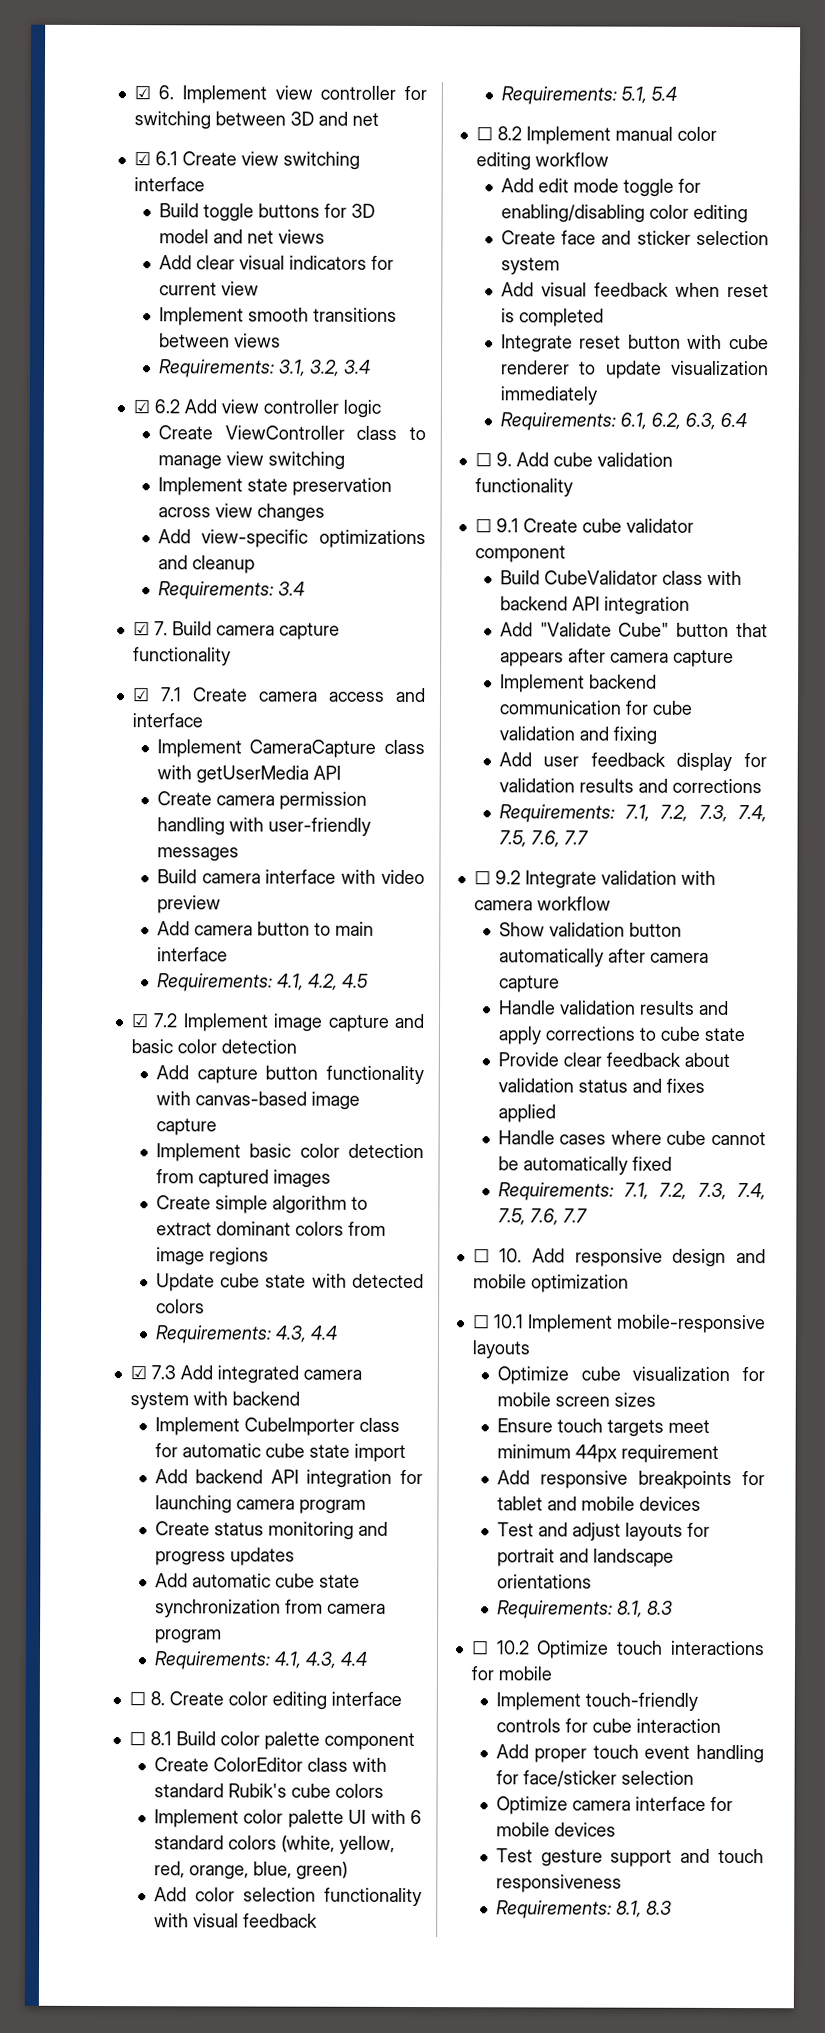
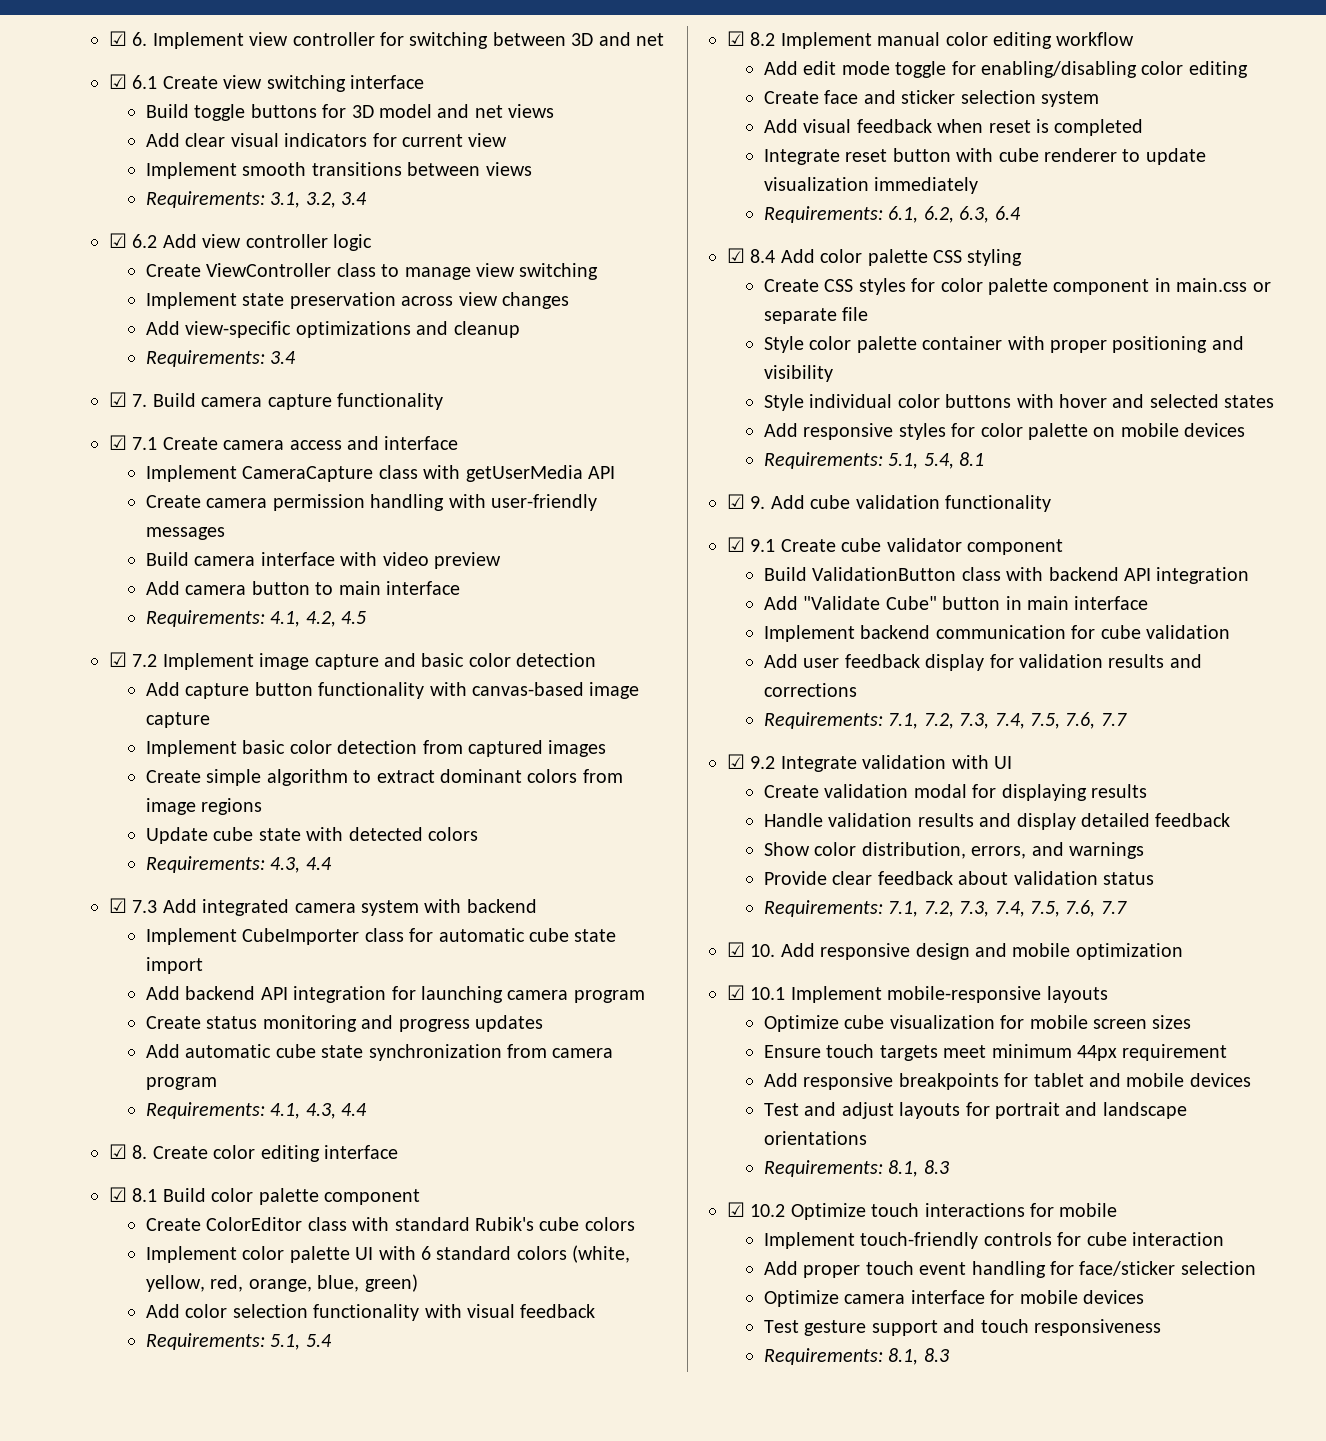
- ☐ 8. Create color editing interface
+ ☑ 8. Create color editing interface
- ☐ 8.1 Build color palette component
+ ☑ 8.1 Build color palette component
- ☐ 8.2 Implement manual color editing workflow
+ ☑ 8.2 Implement manual color editing workflow
- ☐ 9. Add cube validation functionality
+ ☑ 8.4 Add color palette CSS styling
+ Create CSS styles for color palette component in main.css or separate file
+ Style color palette container with proper positioning and visibility
+ Style individual color buttons with hover and selected states
+ Add responsive styles for color palette on mobile devices
+ Requirements: 5.1, 5.4, 8.1
+ ☑ 9. Add cube validation functionality
- ☐ 9.1 Create cube validator component
+ ☑ 9.1 Create cube validator component
- Build CubeValidator class with backend API integration
+ Build ValidationButton class with backend API integration
- Add "Validate Cube" button that appears after camera capture
+ Add "Validate Cube" button in main interface
- Implement backend communication for cube validation and fixing
+ Implement backend communication for cube validation
- ☐ 9.2 Integrate validation with camera workflow
- Show validation button automatically after camera capture
- Handle validation results and apply corrections to cube state
+ ☑ 9.2 Integrate validation with UI
+ Create validation modal for displaying results
+ Handle validation results and display detailed feedback
+ Show color distribution, errors, and warnings
- Provide clear feedback about validation status and fixes applied
- Handle cases where cube cannot be automatically fixed
+ Provide clear feedback about validation status
  Requirements: 7.1, 7.2, 7.3, 7.4, 7.5, 7.6, 7.7
- ☐ 10. Add responsive design and mobile optimization
+ ☑ 10. Add responsive design and mobile optimization
- ☐ 10.1 Implement mobile-responsive layouts
+ ☑ 10.1 Implement mobile-responsive layouts
- ☐ 10.2 Optimize touch interactions for mobile
+ ☑ 10.2 Optimize touch interactions for mobile

